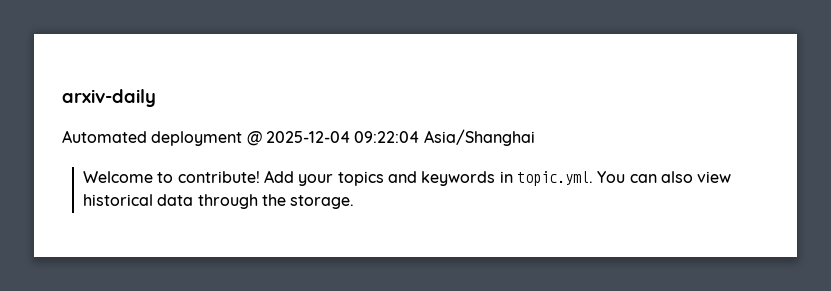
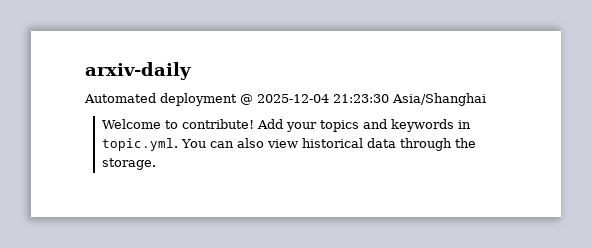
- Automated deployment @ 2025-12-04 09:22:04 Asia/Shanghai
+ Automated deployment @ 2025-12-04 21:23:30 Asia/Shanghai

